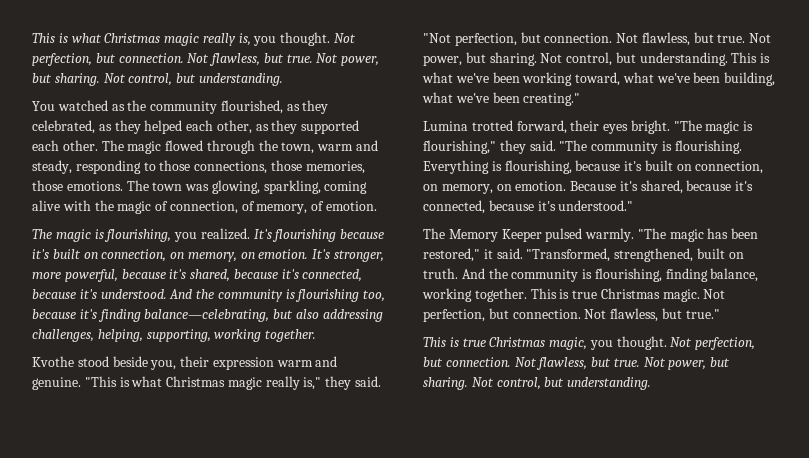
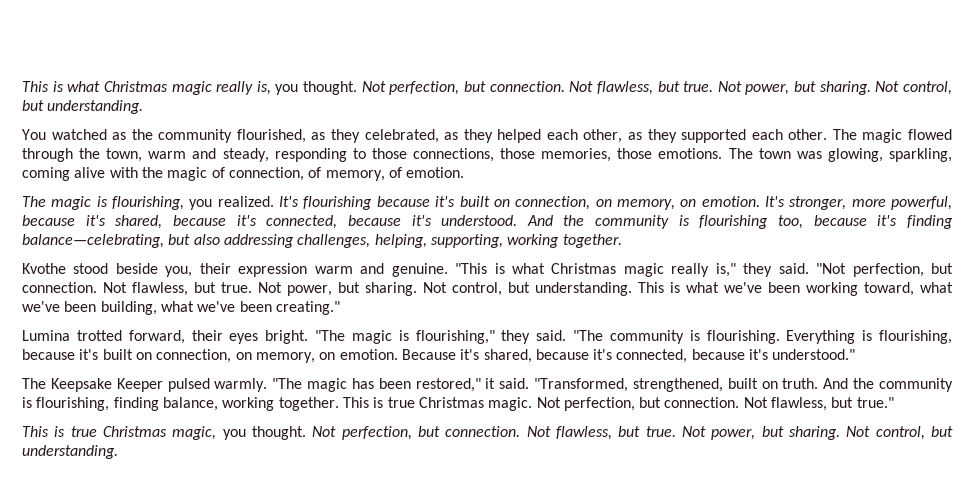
- The Memory Keeper pulsed warmly.
+ The Keepsake Keeper pulsed warmly.

